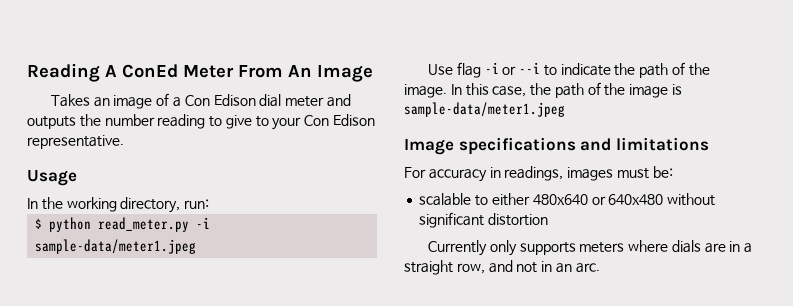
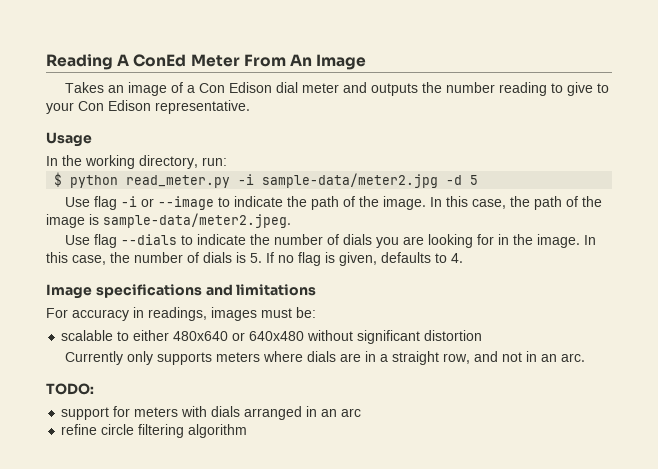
- $ python read_meter.py -i sample-data/meter1.jpeg
+ $ python read_meter.py -i sample-data/meter2.jpg -d 5
- Use flag -i or --i to indicate the path of the image.
+ Use flag -i or --image to indicate the path of the image.
- In this case, the path of the image is sample-data/meter1.jpeg
+ In this case, the path of the image is sample-data/meter2.jpeg.
+ Use flag --dials to indicate the number of dials you are looking for in the image. In this case, the number of dials is 5. If no flag is given, defaults to 4.
+ TODO:
+ support for meters with dials arranged in an arc
+ refine circle filtering algorithm

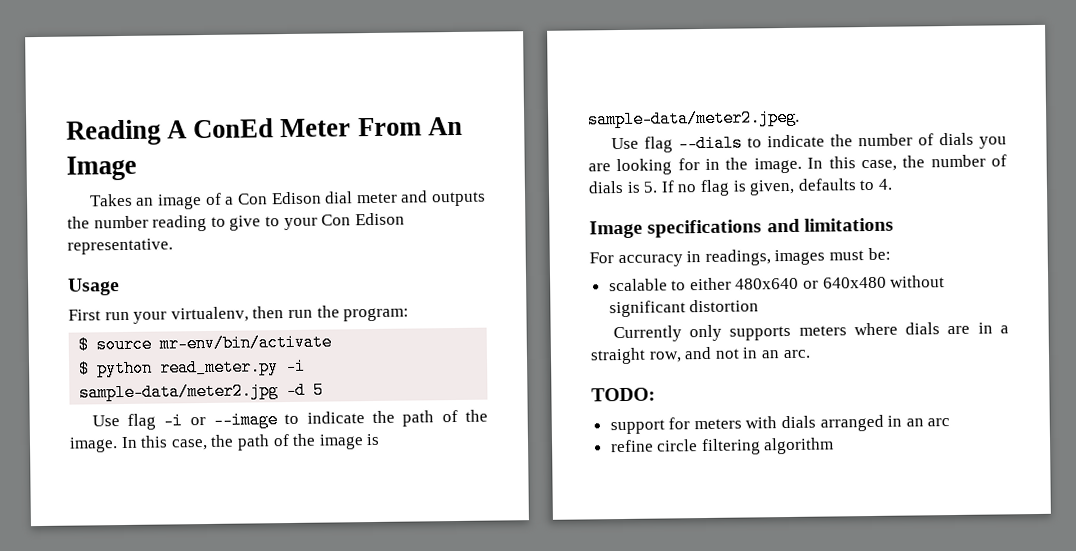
- In the working directory, run:
+ First run your virtualenv, then run the program:
+ $ source mr-env/bin/activate

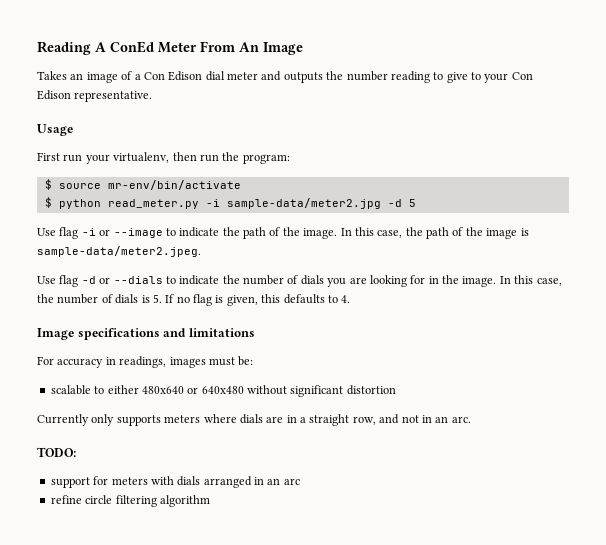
- Use flag --dials to indicate the number of dials you are looking for in the image.
+ Use flag -d or --dials to indicate the number of dials you are looking for in the image.
- In this case, the number of dials is 5. If no flag is given, defaults to 4.
+ In this case, the number of dials is 5. If no flag is given, this defaults to 4.

